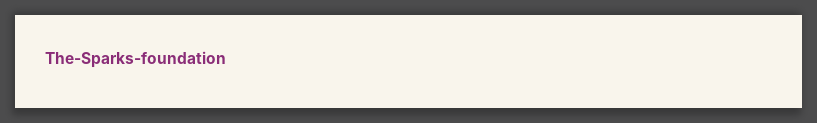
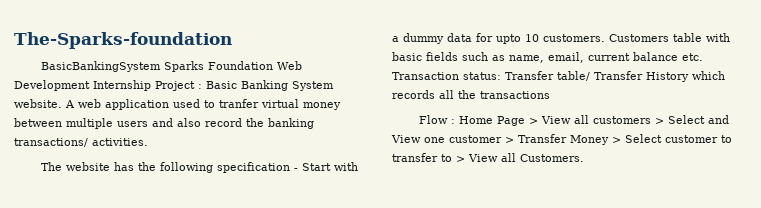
+ BasicBankingSystem Sparks Foundation Web Development Internship Project : Basic Banking System website. A web application used to tranfer virtual money between multiple users and also record the banking transactions/ activities.
+ The website has the following specification - Start with a dummy data for upto 10 customers. Customers table with basic fields such as name, email, current balance etc. Transaction status: Transfer table/ Transfer History which records all the transactions
+ Flow : Home Page > View all customers > Select and View one customer > Transfer Money > Select customer to transfer to > View all Customers.

